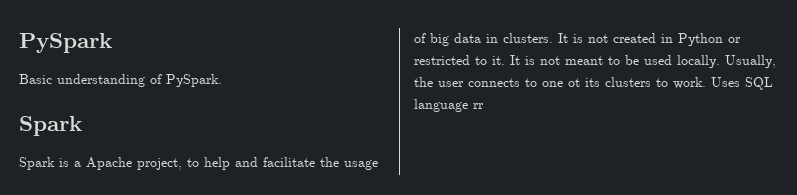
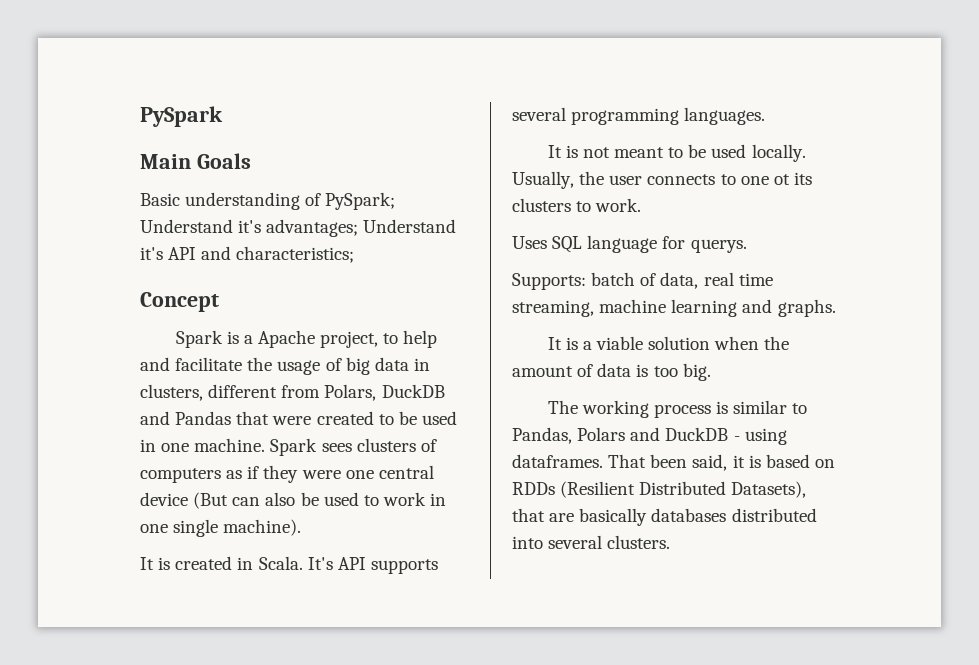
+ Main Goals
- Basic understanding of PySpark.
- Spark
+ Basic understanding of PySpark; Understand it's advantages; Understand it's API and characteristics;
+ Concept
- Spark is a Apache project, to help and facilitate the usage of big data in clusters. It is not created in Python or restricted to it. It is not meant to be used locally.
+ Spark is a Apache project, to help and facilitate the usage of big data in clusters, different from Polars, DuckDB and Pandas that were created to be used in one machine. Spark sees clusters of computers as if they were one central device (But can also be used to work in one single machine).
+ It is created in Scala. It's API supports several programming languages.
+ It is not meant to be used locally.
- Usually, the user connects to one ot its clusters to work. Uses SQL language rr
+ Usually, the user connects to one ot its clusters to work.
+ Uses SQL language for querys.
+ Supports: batch of data, real time streaming, machine learning and graphs.
+ It is a viable solution when the amount of data is too big.
+ The working process is similar to Pandas, Polars and DuckDB - using dataframes. That been said, it is based on RDDs (Resilient Distributed Datasets), that are basically databases distributed into several clusters.

